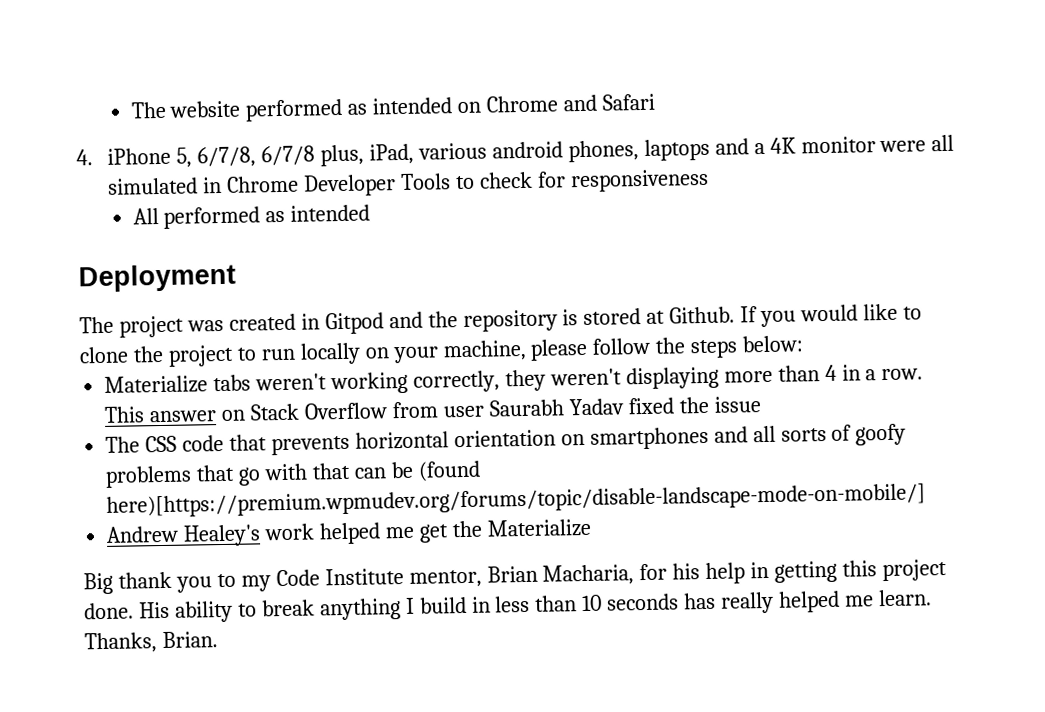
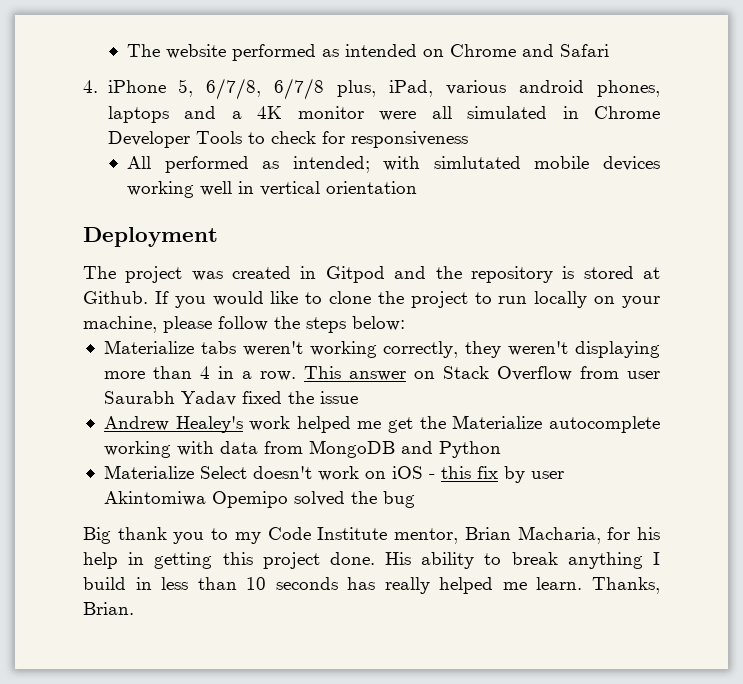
- All performed as intended
+ All performed as intended; with simlutated mobile devices working well in vertical orientation
- The CSS code that prevents horizontal orientation on smartphones and all sorts of goofy problems that go with that can be (found here)[https://premium.wpmudev.org/forums/topic/disable-landscape-mode-on-mobile/]
- Andrew Healey's work helped me get the Materialize
+ Andrew Healey's work helped me get the Materialize autocomplete working with data from MongoDB and Python
+ Materialize Select doesn't work on iOS - this fix by user Akintomiwa Opemipo solved the bug

